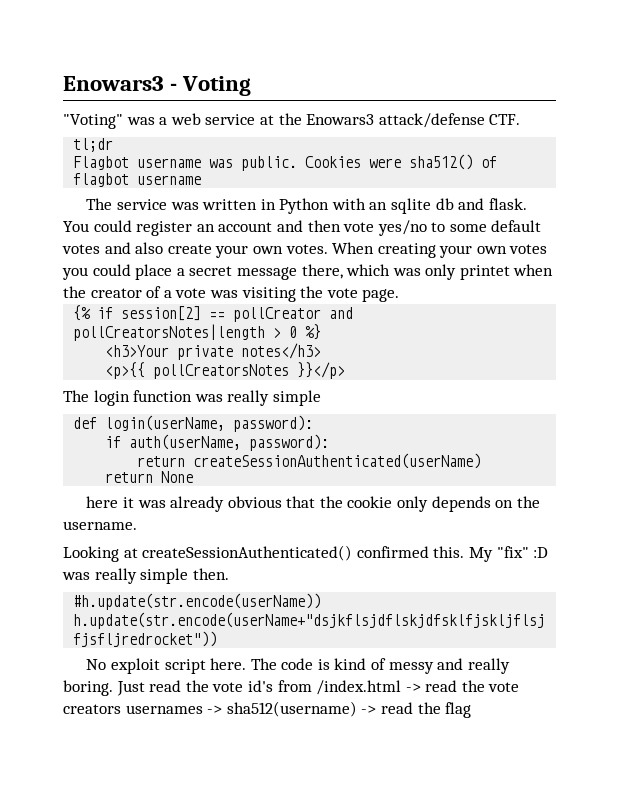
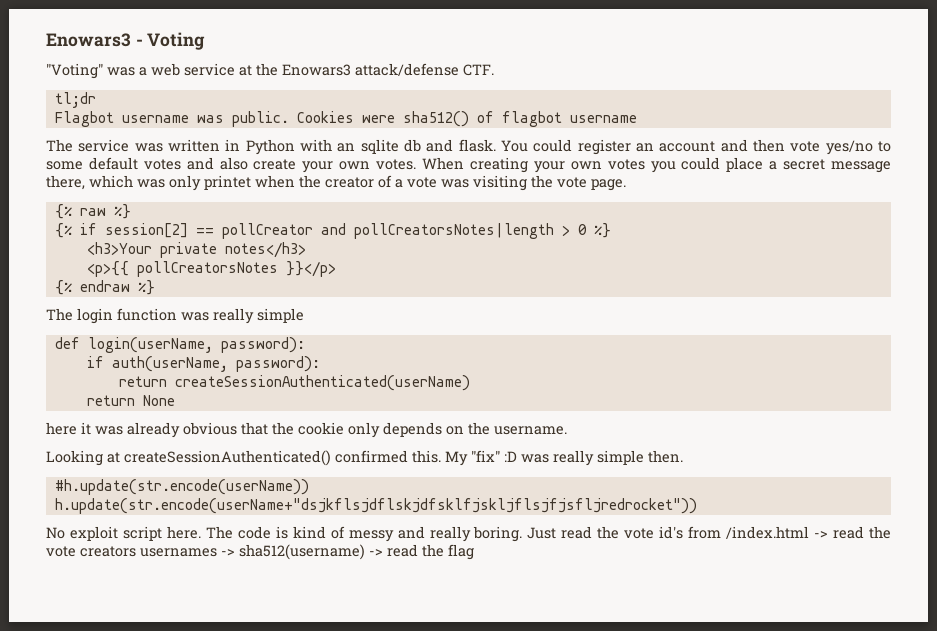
+ {% raw %}
+ {% endraw %}

